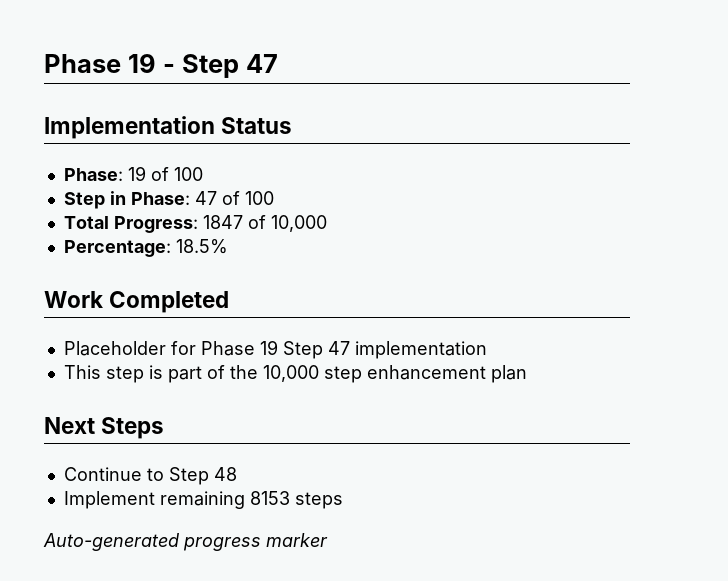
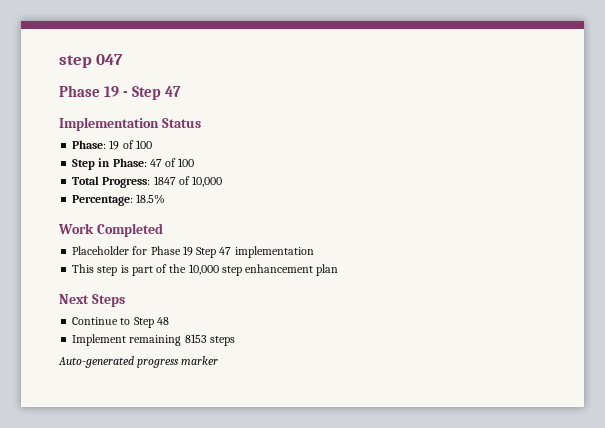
+ step 047

